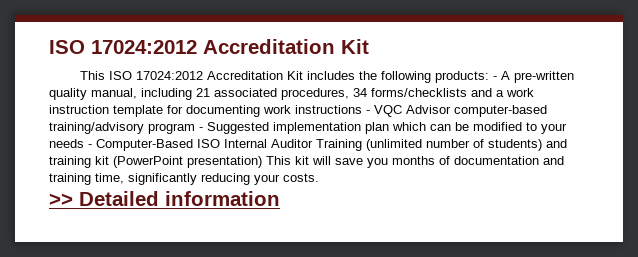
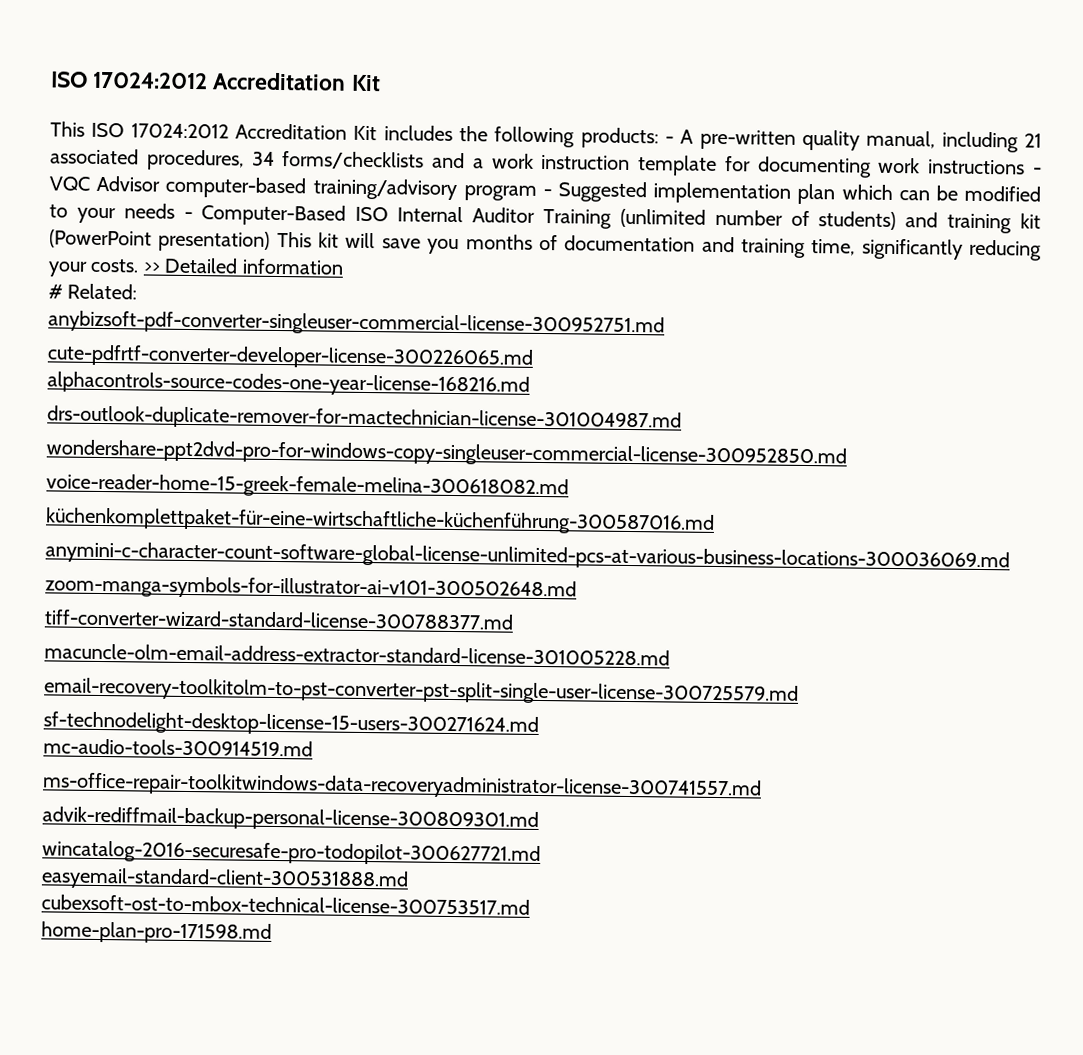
- - A pre-written quality manual, including 21 associated procedures, 34 forms/checklists and a work instruction template for documenting work instructions - VQC Advisor computer-based training/advisory program - Suggested implementation plan which can be modified to your needs - Computer-Based ISO Internal Auditor Training (unlimited number of students) and training kit (PowerPoint presentation) This kit will save you months of documentation and training time, significantly reducing your costs.
- >> Detailed information
+ - A pre-written quality manual, including 21 associated procedures, 34 forms/checklists and a work instruction template for documenting work instructions - VQC Advisor computer-based training/advisory program - Suggested implementation plan which can be modified to your needs - Computer-Based ISO Internal Auditor Training (unlimited number of students) and training kit (PowerPoint presentation) This kit will save you months of documentation and training time, significantly reducing your costs. >> Detailed information
+ # Related:
+ anybizsoft-pdf-converter-singleuser-commercial-license-300952751.md
+ cute-pdfrtf-converter-developer-license-300226065.md
+ alphacontrols-source-codes-one-year-license-168216.md
+ drs-outlook-duplicate-remover-for-mactechnician-license-301004987.md
+ wondershare-ppt2dvd-pro-for-windows-copy-singleuser-commercial-license-300952850.md
+ voice-reader-home-15-greek-female-melina-300618082.md
+ küchenkomplettpaket-für-eine-wirtschaftliche-küchenführung-300587016.md
+ anymini-c-character-count-software-global-license-unlimited-pcs-at-various-business-locations-300036069.md
+ zoom-manga-symbols-for-illustrator-ai-v101-300502648.md
+ tiff-converter-wizard-standard-license-300788377.md
+ macuncle-olm-email-address-extractor-standard-license-301005228.md
+ email-recovery-toolkitolm-to-pst-converter-pst-split-single-user-license-300725579.md
+ sf-technodelight-desktop-license-15-users-300271624.md
+ mc-audio-tools-300914519.md
+ ms-office-repair-toolkitwindows-data-recoveryadministrator-license-300741557.md
+ advik-rediffmail-backup-personal-license-300809301.md
+ wincatalog-2016-securesafe-pro-todopilot-300627721.md
+ easyemail-standard-client-300531888.md
+ cubexsoft-ost-to-mbox-technical-license-300753517.md
+ home-plan-pro-171598.md

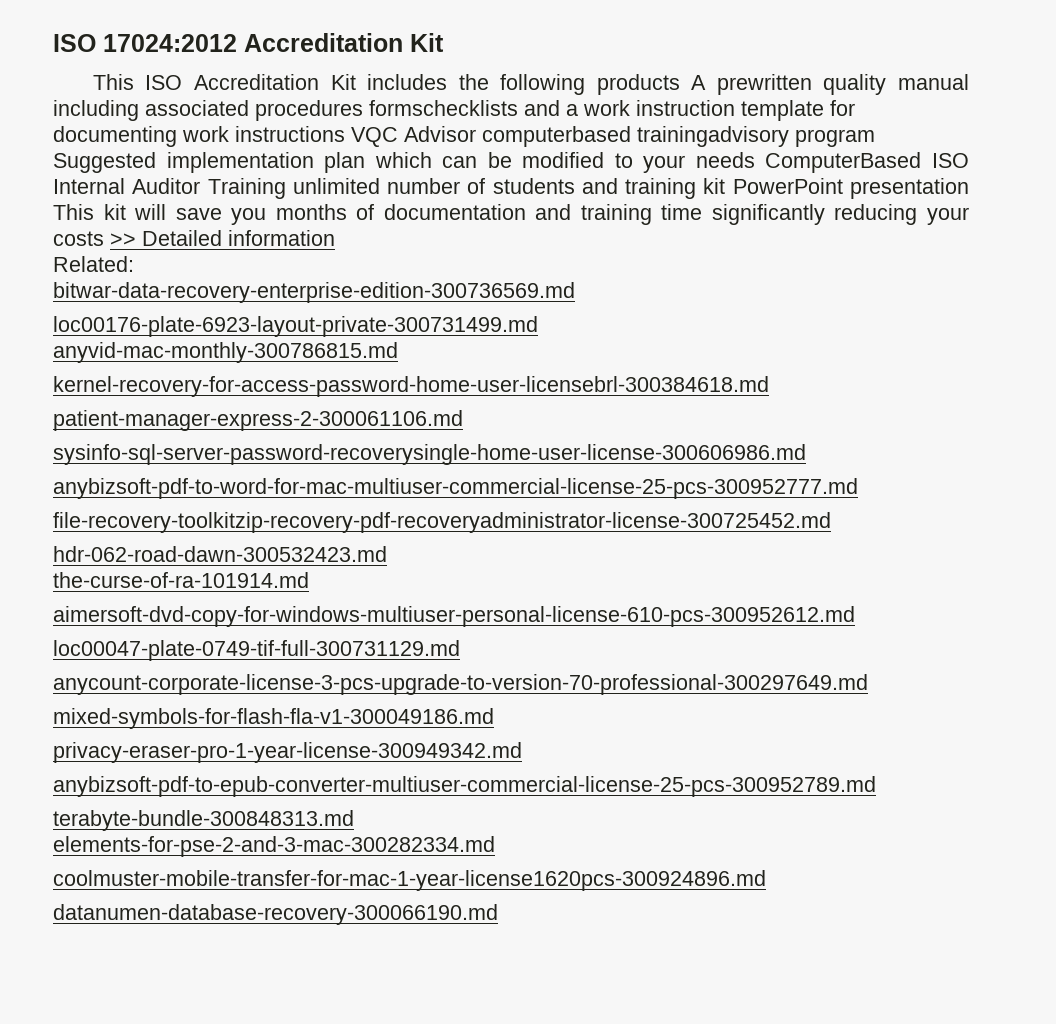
- This ISO 17024:2012 Accreditation Kit includes the following products: - A pre-written quality manual, including 21 associated procedures, 34 forms/checklists and a work instruction template for documenting work instructions - VQC Advisor computer-based training/advisory program - Suggested implementation plan which can be modified to your needs - Computer-Based ISO Internal Auditor Training (unlimited number of students) and training kit (PowerPoint presentation) This kit will save you months of documentation and training time, significantly reducing your costs. >> Detailed information
+ This ISO Accreditation Kit includes the following products A prewritten quality manual including associated procedures formschecklists and a work instruction template for documenting work instructions VQC Advisor computerbased trainingadvisory program Suggested implementation plan which can be modified to your needs ComputerBased ISO Internal Auditor Training unlimited number of students and training kit PowerPoint presentation This kit will save you months of documentation and training time significantly reducing your costs >> Detailed information
- # Related:
+ Related:
- anybizsoft-pdf-converter-singleuser-commercial-license-300952751.md
- cute-pdfrtf-converter-developer-license-300226065.md
- alphacontrols-source-codes-one-year-license-168216.md
- drs-outlook-duplicate-remover-for-mactechnician-license-301004987.md
- wondershare-ppt2dvd-pro-for-windows-copy-singleuser-commercial-license-300952850.md
- voice-reader-home-15-greek-female-melina-300618082.md
- küchenkomplettpaket-für-eine-wirtschaftliche-küchenführung-300587016.md
- anymini-c-character-count-software-global-license-unlimited-pcs-at-various-business-locations-300036069.md
- zoom-manga-symbols-for-illustrator-ai-v101-300502648.md
- tiff-converter-wizard-standard-license-300788377.md
- macuncle-olm-email-address-extractor-standard-license-301005228.md
- email-recovery-toolkitolm-to-pst-converter-pst-split-single-user-license-300725579.md
- sf-technodelight-desktop-license-15-users-300271624.md
- mc-audio-tools-300914519.md
- ms-office-repair-toolkitwindows-data-recoveryadministrator-license-300741557.md
- advik-rediffmail-backup-personal-license-300809301.md
- wincatalog-2016-securesafe-pro-todopilot-300627721.md
- easyemail-standard-client-300531888.md
- cubexsoft-ost-to-mbox-technical-license-300753517.md
- home-plan-pro-171598.md
+ bitwar-data-recovery-enterprise-edition-300736569.md
+ loc00176-plate-6923-layout-private-300731499.md
+ anyvid-mac-monthly-300786815.md
+ kernel-recovery-for-access-password-home-user-licensebrl-300384618.md
+ patient-manager-express-2-300061106.md
+ sysinfo-sql-server-password-recoverysingle-home-user-license-300606986.md
+ anybizsoft-pdf-to-word-for-mac-multiuser-commercial-license-25-pcs-300952777.md
+ file-recovery-toolkitzip-recovery-pdf-recoveryadministrator-license-300725452.md
+ hdr-062-road-dawn-300532423.md
+ the-curse-of-ra-101914.md
+ aimersoft-dvd-copy-for-windows-multiuser-personal-license-610-pcs-300952612.md
+ loc00047-plate-0749-tif-full-300731129.md
+ anycount-corporate-license-3-pcs-upgrade-to-version-70-professional-300297649.md
+ mixed-symbols-for-flash-fla-v1-300049186.md
+ privacy-eraser-pro-1-year-license-300949342.md
+ anybizsoft-pdf-to-epub-converter-multiuser-commercial-license-25-pcs-300952789.md
+ terabyte-bundle-300848313.md
+ elements-for-pse-2-and-3-mac-300282334.md
+ coolmuster-mobile-transfer-for-mac-1-year-license1620pcs-300924896.md
+ datanumen-database-recovery-300066190.md

